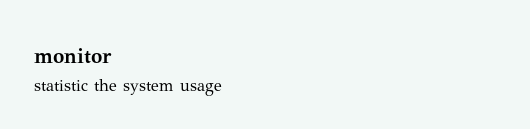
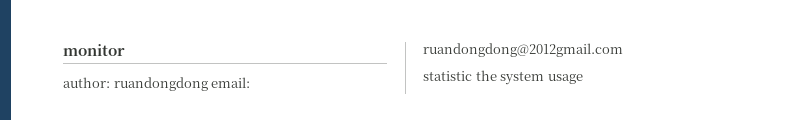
+ author: ruandongdong email: ruandongdong@2012gmail.com

